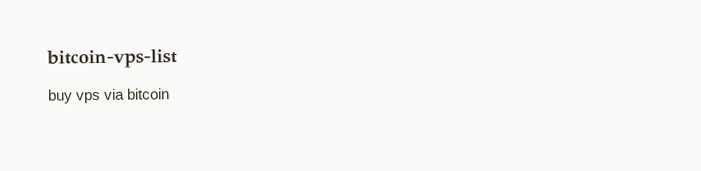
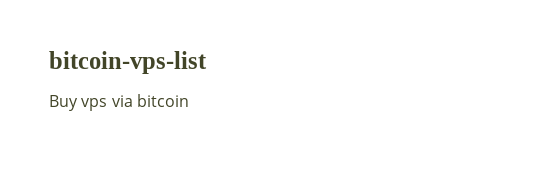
- buy vps via bitcoin
+ Buy vps via bitcoin

